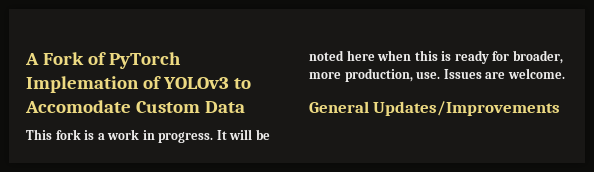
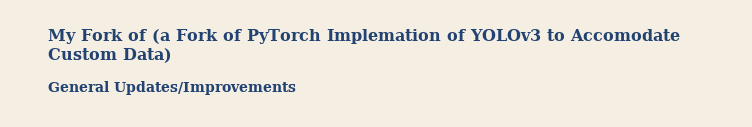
- A Fork of PyTorch Implemation of YOLOv3 to Accomodate Custom Data
- This fork is a work in progress. It will be noted here when this is ready for broader, more production, use. Issues are welcome.
+ My Fork of (a Fork of PyTorch Implemation of YOLOv3 to Accomodate Custom Data)

